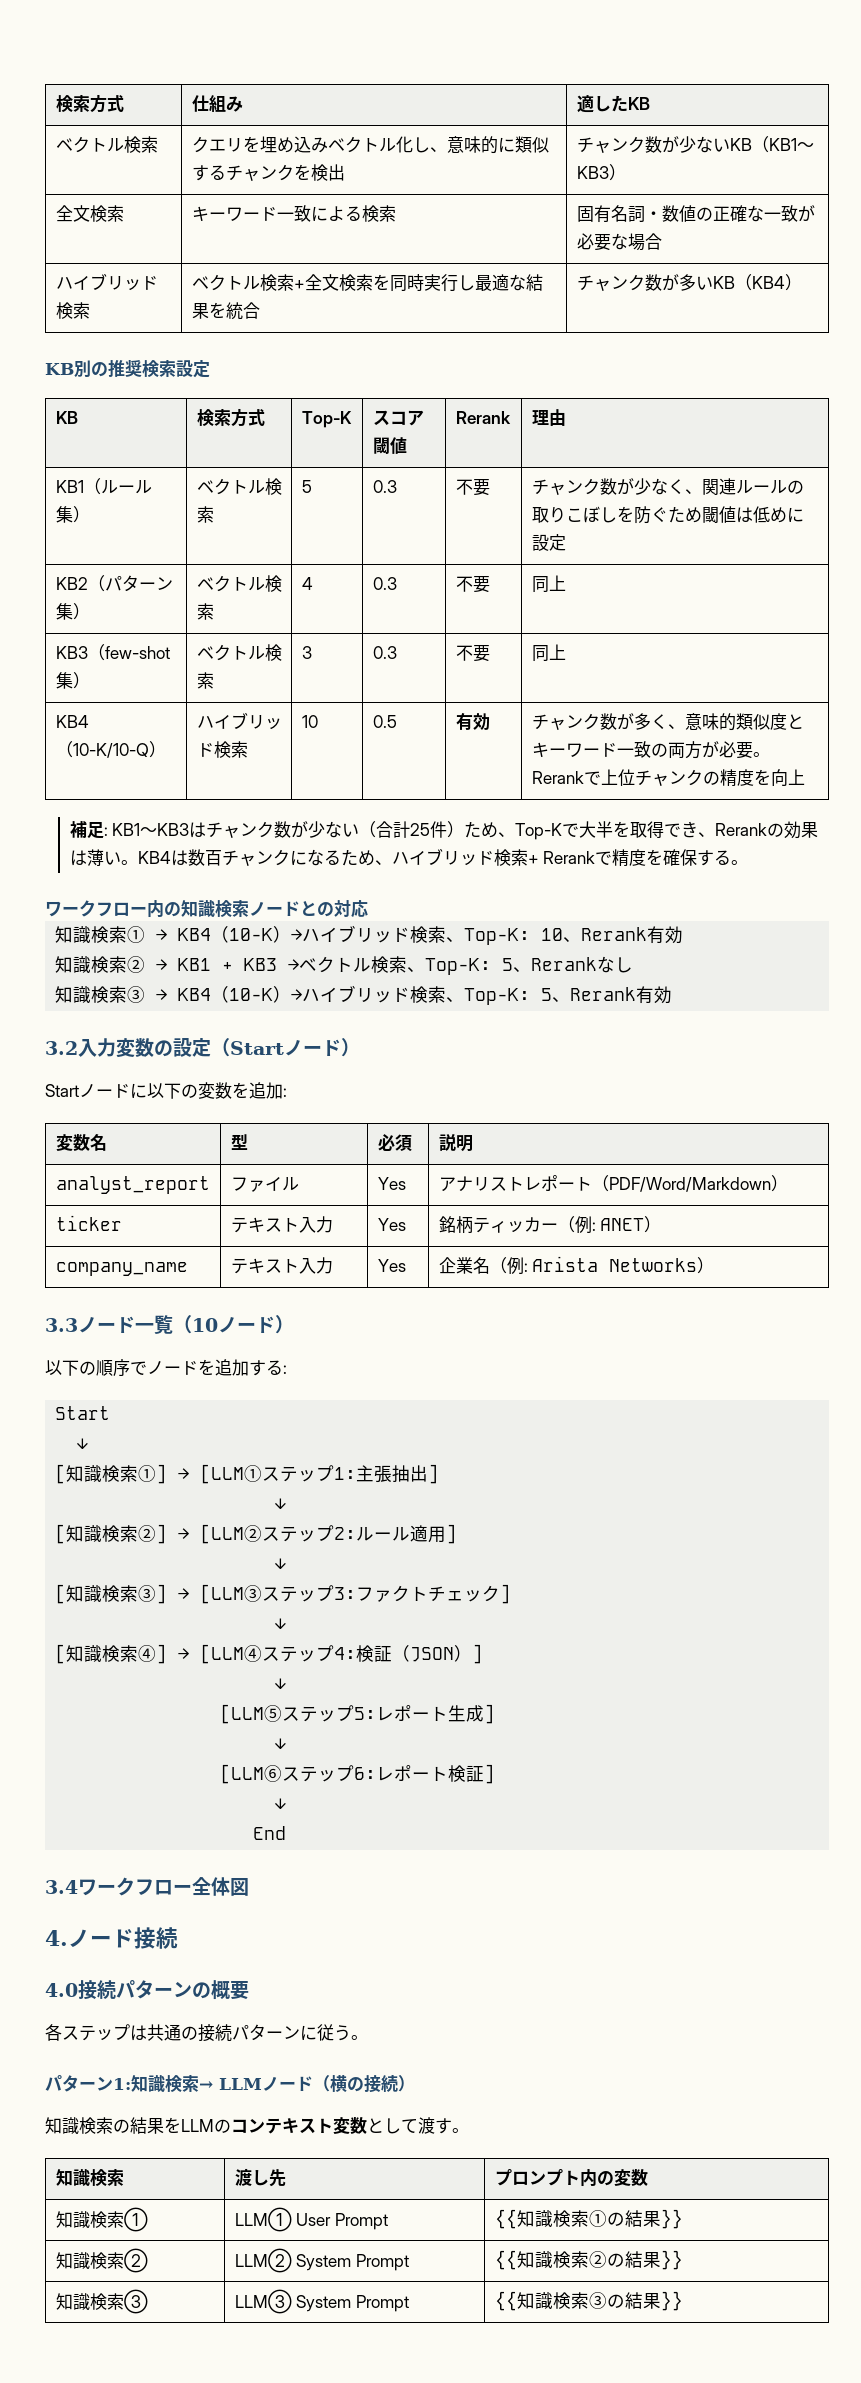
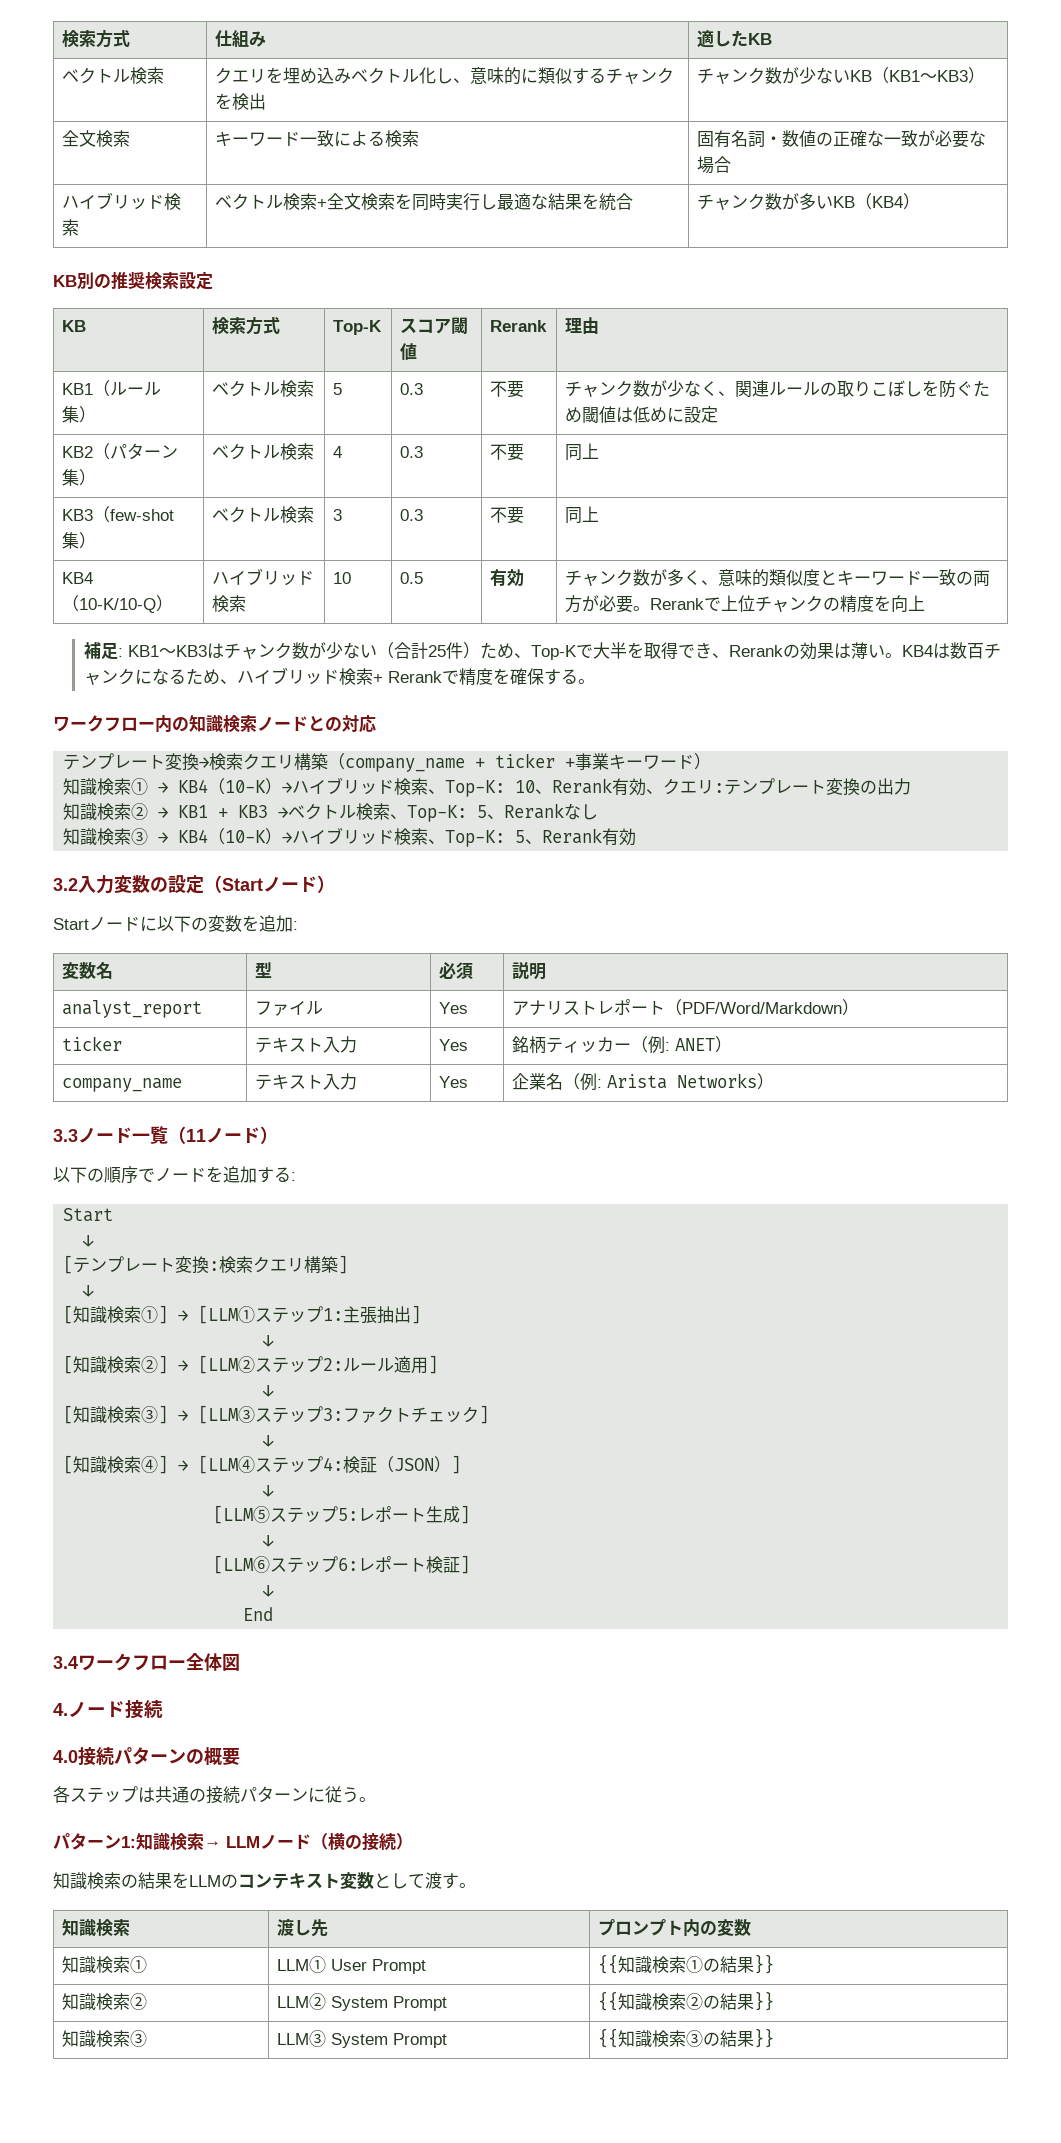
+ テンプレート変換→検索クエリ構築（company_name + ticker +事業キーワード）
- 知識検索① → KB4（10-K）→ハイブリッド検索、Top-K: 10、Rerank有効
+ 知識検索① → KB4（10-K）→ハイブリッド検索、Top-K: 10、Rerank有効、クエリ:テンプレート変換の出力
- 3.3ノード一覧（10ノード）
+ 3.3ノード一覧（11ノード）
+ [テンプレート変換:検索クエリ構築]
+ ↓

